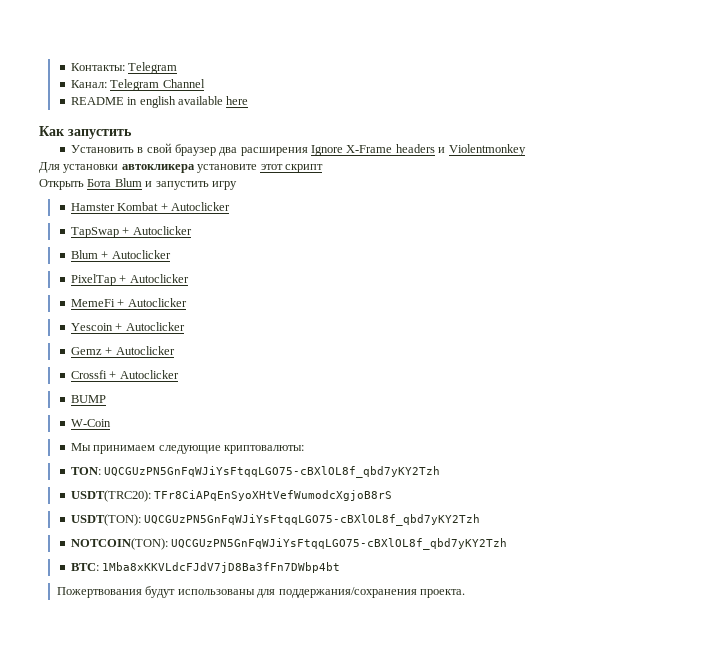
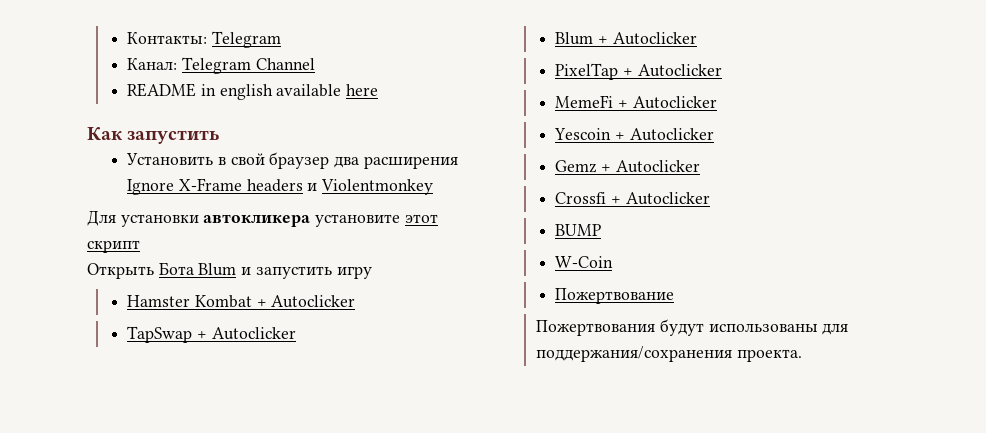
- Мы принимаем следующие криптовалюты:
- TON: UQCGUzPN5GnFqWJiYsFtqqLGO75-cBXlOL8f_qbd7yKY2Tzh
- USDT(TRC20): TFr8CiAPqEnSyoXHtVefWumodcXgjoB8rS
- USDT(TON): UQCGUzPN5GnFqWJiYsFtqqLGO75-cBXlOL8f_qbd7yKY2Tzh
- NOTCOIN(TON): UQCGUzPN5GnFqWJiYsFtqqLGO75-cBXlOL8f_qbd7yKY2Tzh
- BTC: 1Mba8xKKVLdcFJdV7jD8Ba3fFn7DWbp4bt
+ Пожертвование

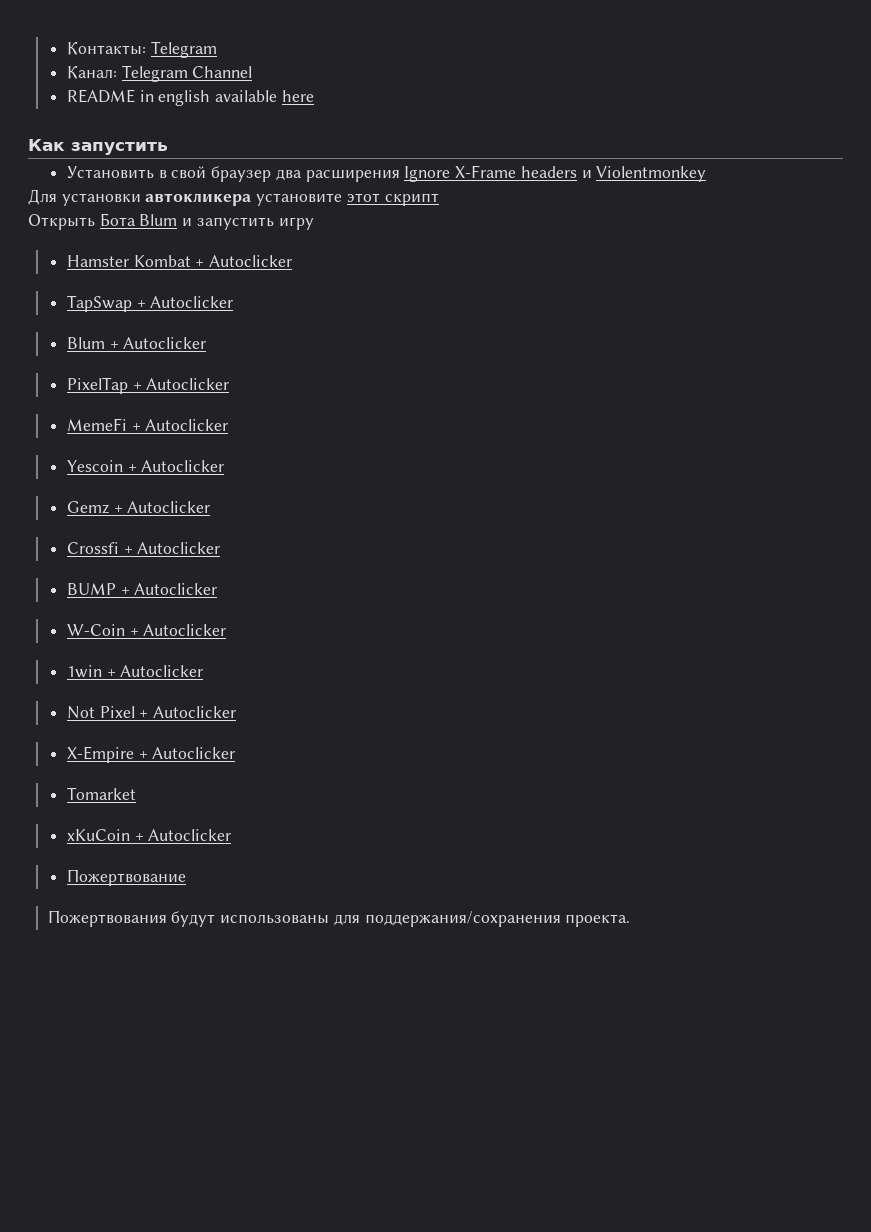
- BUMP
+ BUMP + Autoclicker
- W-Coin
+ W-Coin + Autoclicker
+ 1win + Autoclicker
+ Not Pixel + Autoclicker
+ X-Empire + Autoclicker
+ Tomarket
+ xKuCoin + Autoclicker

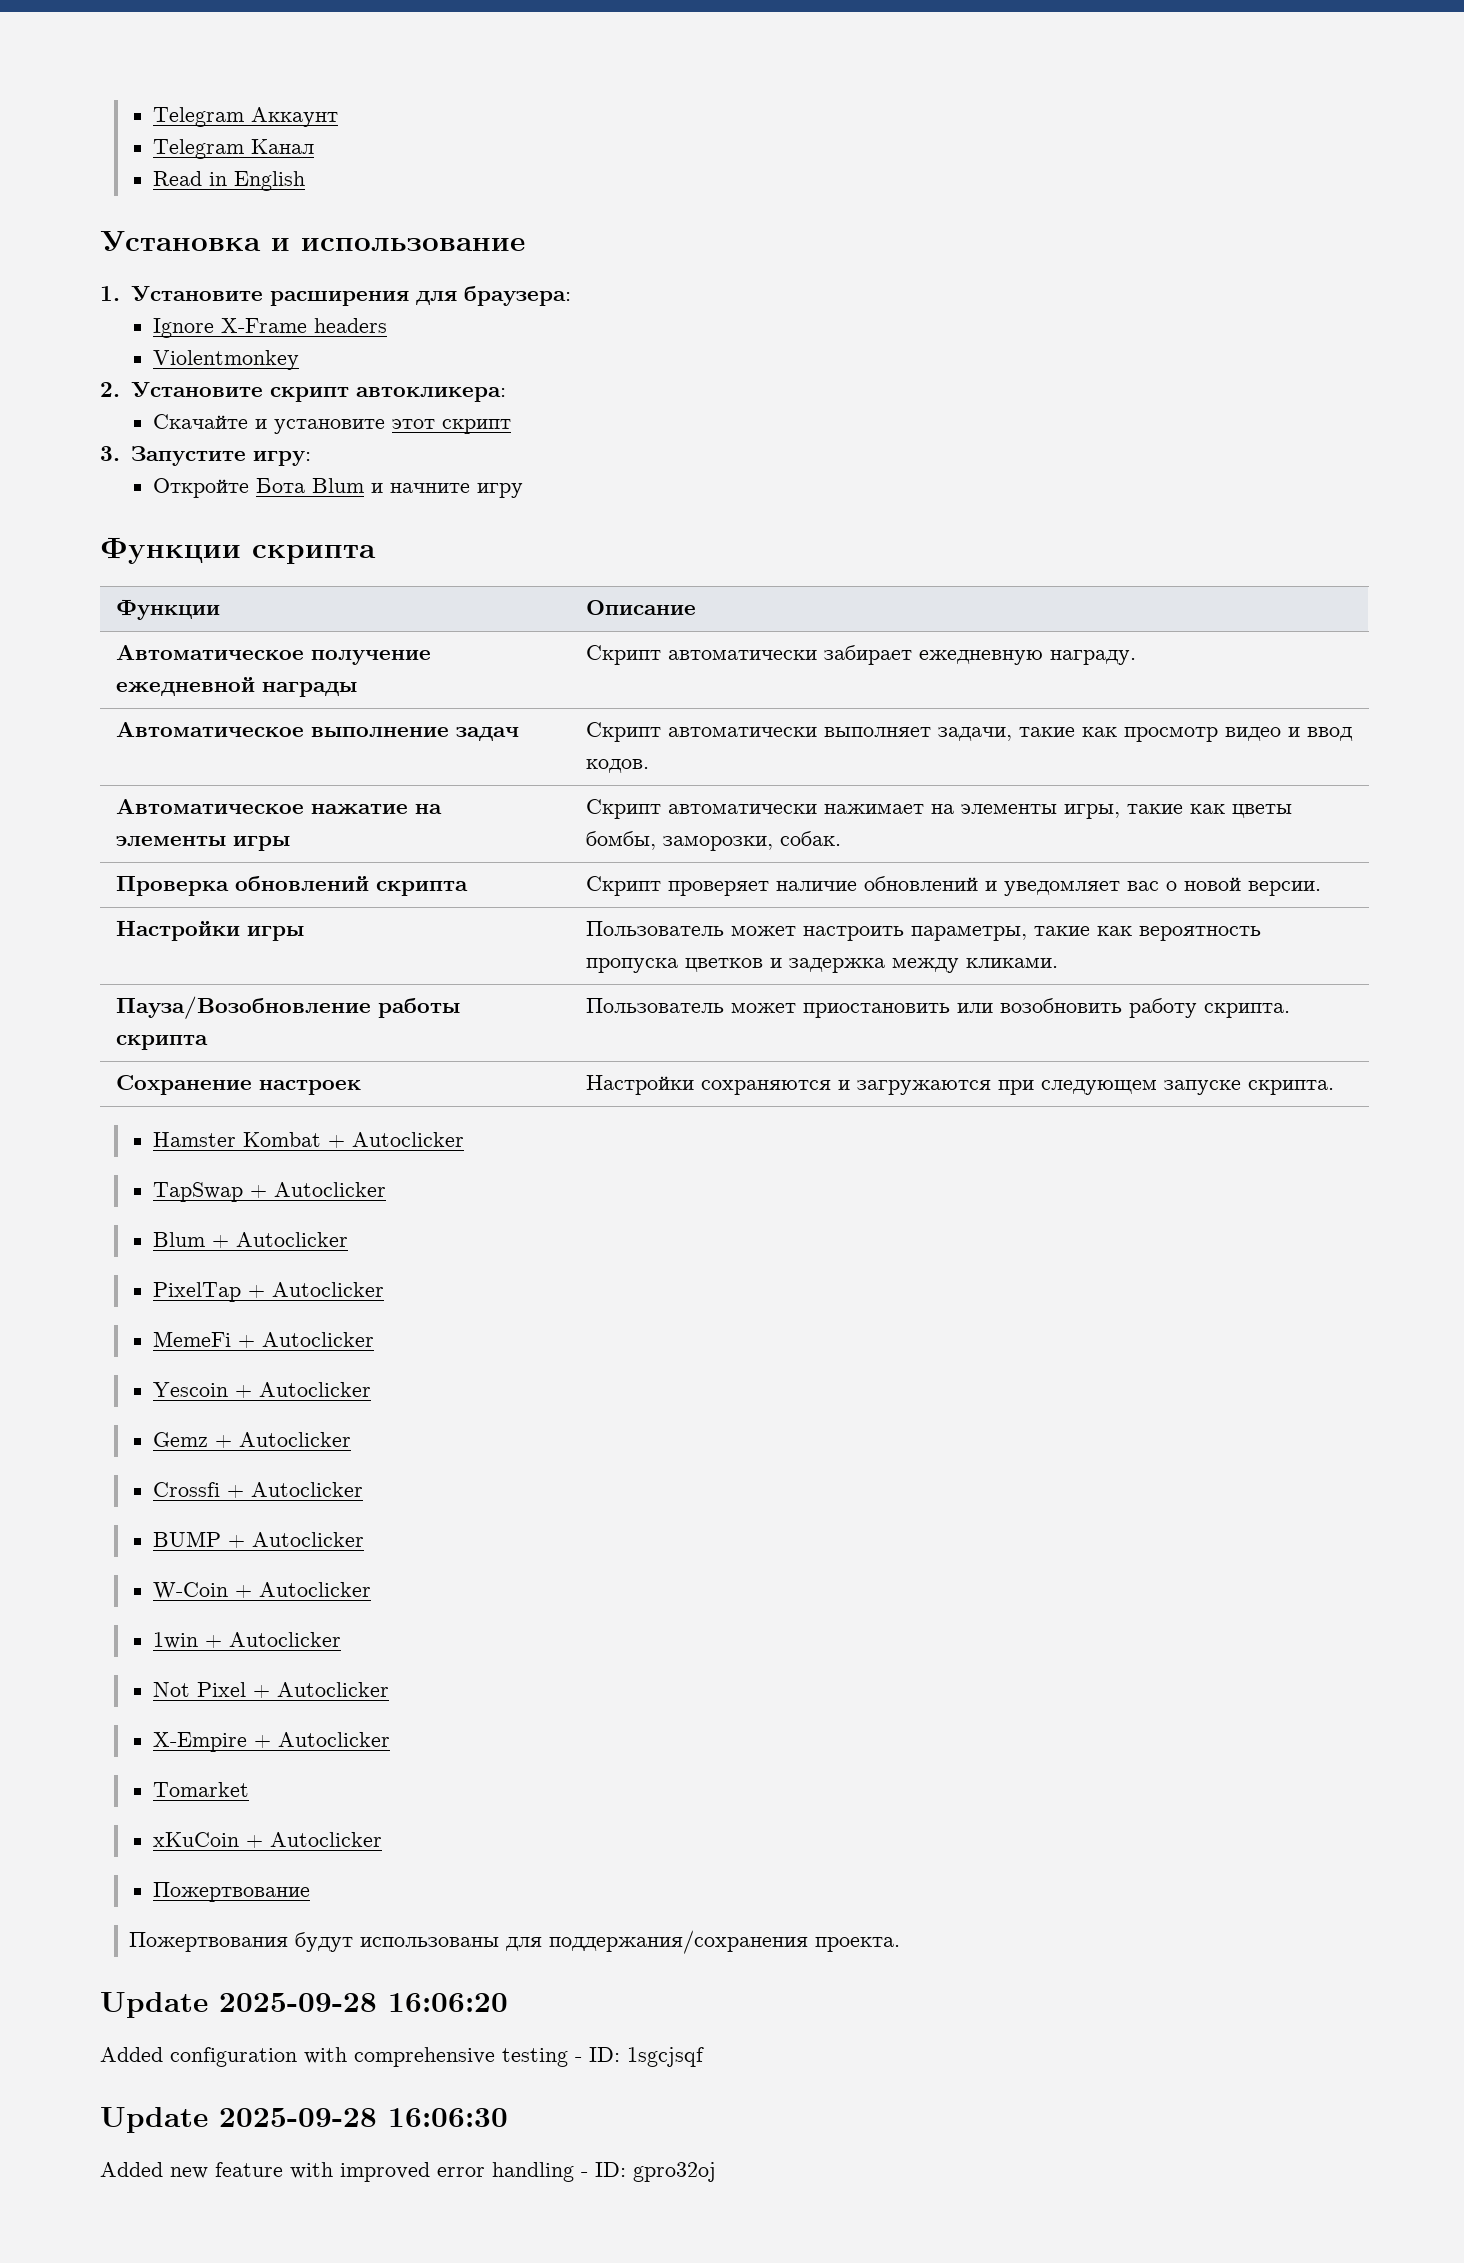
- Контакты: Telegram
- Канал: Telegram Channel
- README in english available here
- Как запустить
- Установить в свой браузер два расширения Ignore X-Frame headers и Violentmonkey
+ Telegram Аккаунт
+ Telegram Канал
+ Read in English
+ Установка и использование
+ 1. Установите расширения для браузера:
+ Ignore X-Frame headers
+ Violentmonkey
- Для установки автокликера установите этот скрипт
+ 2. Установите скрипт автокликера:
+ Скачайте и установите этот скрипт
- Открыть Бота Blum и запустить игру
+ 3. Запустите игру:
+ Откройте Бота Blum и начните игру
+ Функции скрипта
+ Функции | Описание
+ Автоматическое получение ежедневной награды | Скрипт автоматически забирает ежедневную награду.
+ Автоматическое выполнение задач | Скрипт автоматически выполняет задачи, такие как просмотр видео и ввод кодов.
+ Автоматическое нажатие на элементы игры | Скрипт автоматически нажимает на элементы игры, такие как цветы бомбы, заморозки, собак.
+ Проверка обновлений скрипта | Скрипт проверяет наличие обновлений и уведомляет вас о новой версии.
+ Настройки игры | Пользователь может настроить параметры, такие как вероятность пропуска цветков и задержка между кликами.
+ Пауза/Возобновление работы скрипта | Пользователь может приостановить или возобновить работу скрипта.
+ Сохранение настроек | Настройки сохраняются и загружаются при следующем запуске скрипта.
+ Update 2025-09-28 16:06:20
+ Added configuration with comprehensive testing - ID: 1sgcjsqf
+ Update 2025-09-28 16:06:30
+ Added new feature with improved error handling - ID: gpro32oj

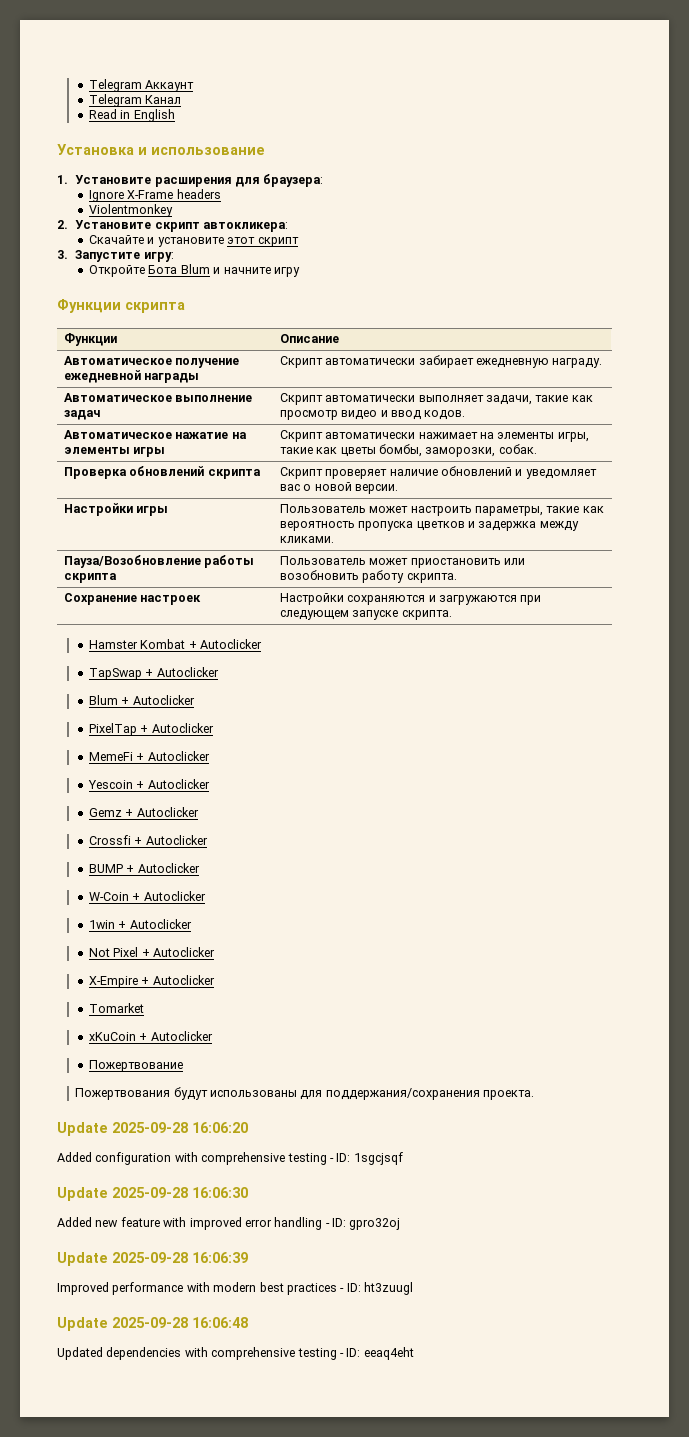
+ Update 2025-09-28 16:06:39
+ Improved performance with modern best practices - ID: ht3zuugl
+ Update 2025-09-28 16:06:48
+ Updated dependencies with comprehensive testing - ID: eeaq4eht

